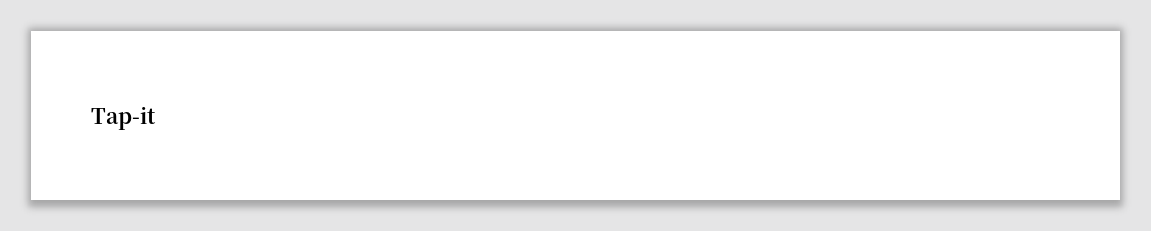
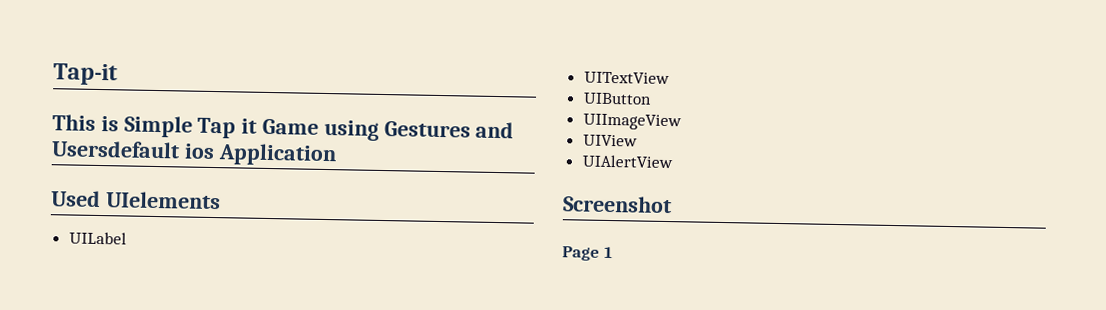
+ This is Simple Tap it Game using Gestures and Usersdefault ios Application
+ Used UIelements
+ UILabel
+ UITextView
+ UIButton
+ UIImageView
+ UIView
+ UIAlertView
+ Screenshot
+ Page 1

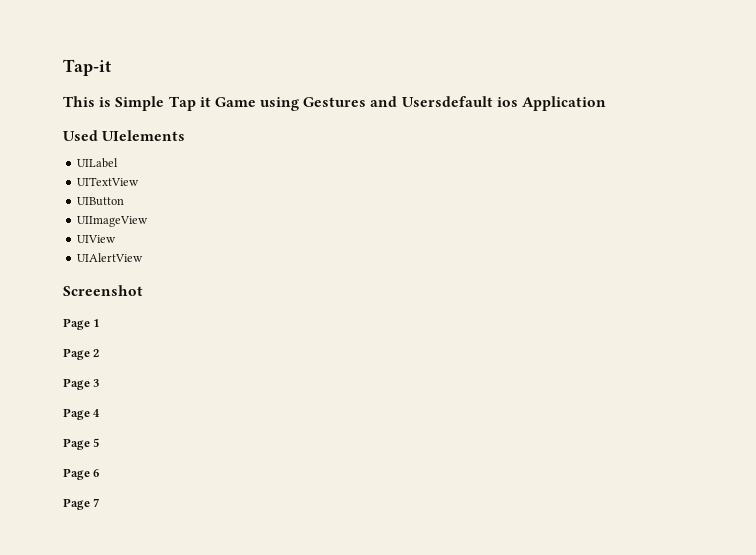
+ Page 2
+ Page 3
+ Page 4
+ Page 5
+ Page 6
+ Page 7

